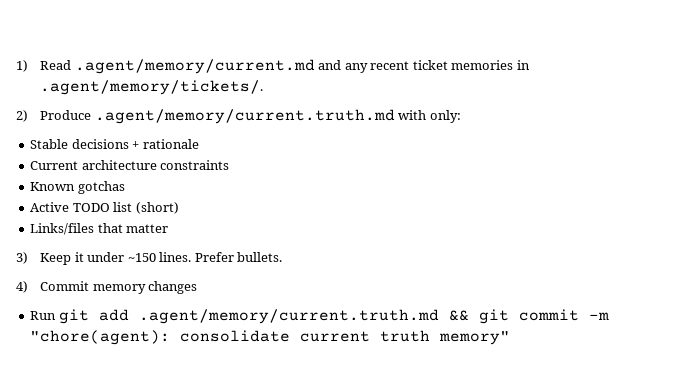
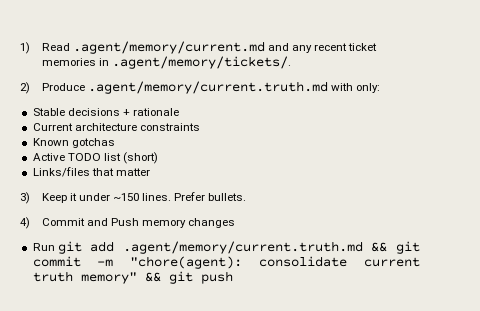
- 4) Commit memory changes
+ 4) Commit and Push memory changes
- Run git add .agent/memory/current.truth.md && git commit -m "chore(agent): consolidate current truth memory"
+ Run git add .agent/memory/current.truth.md && git commit -m "chore(agent): consolidate current truth memory" && git push

